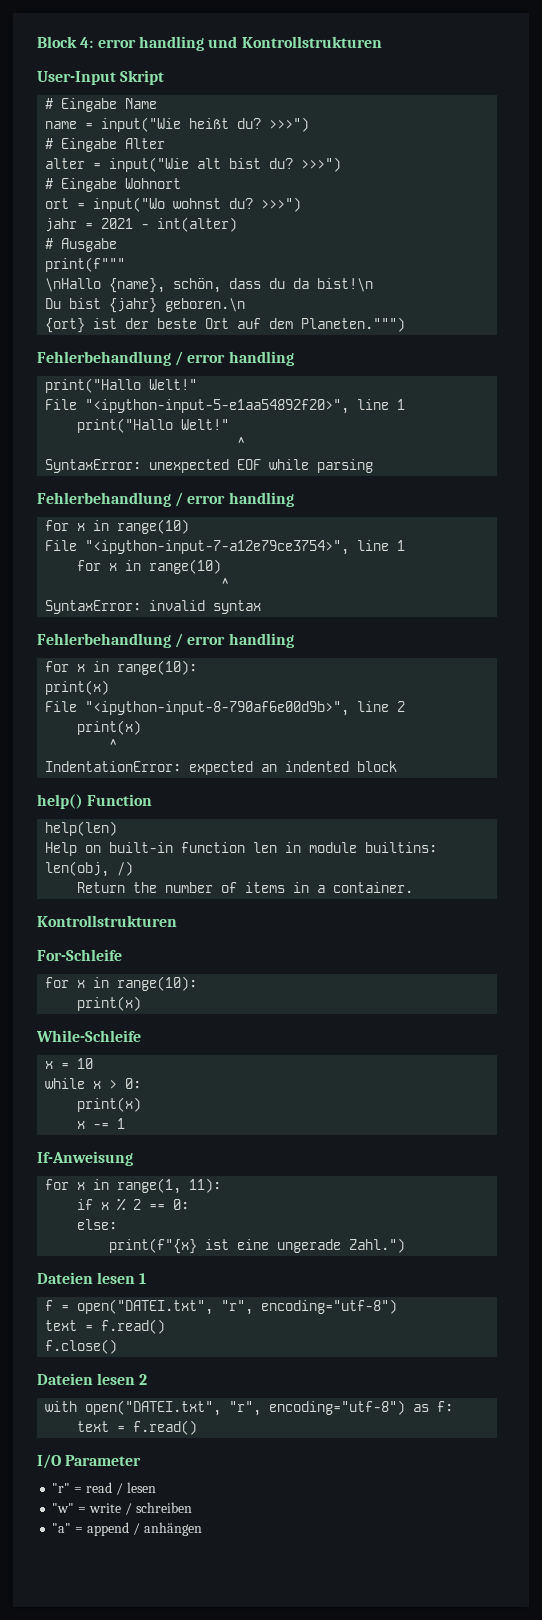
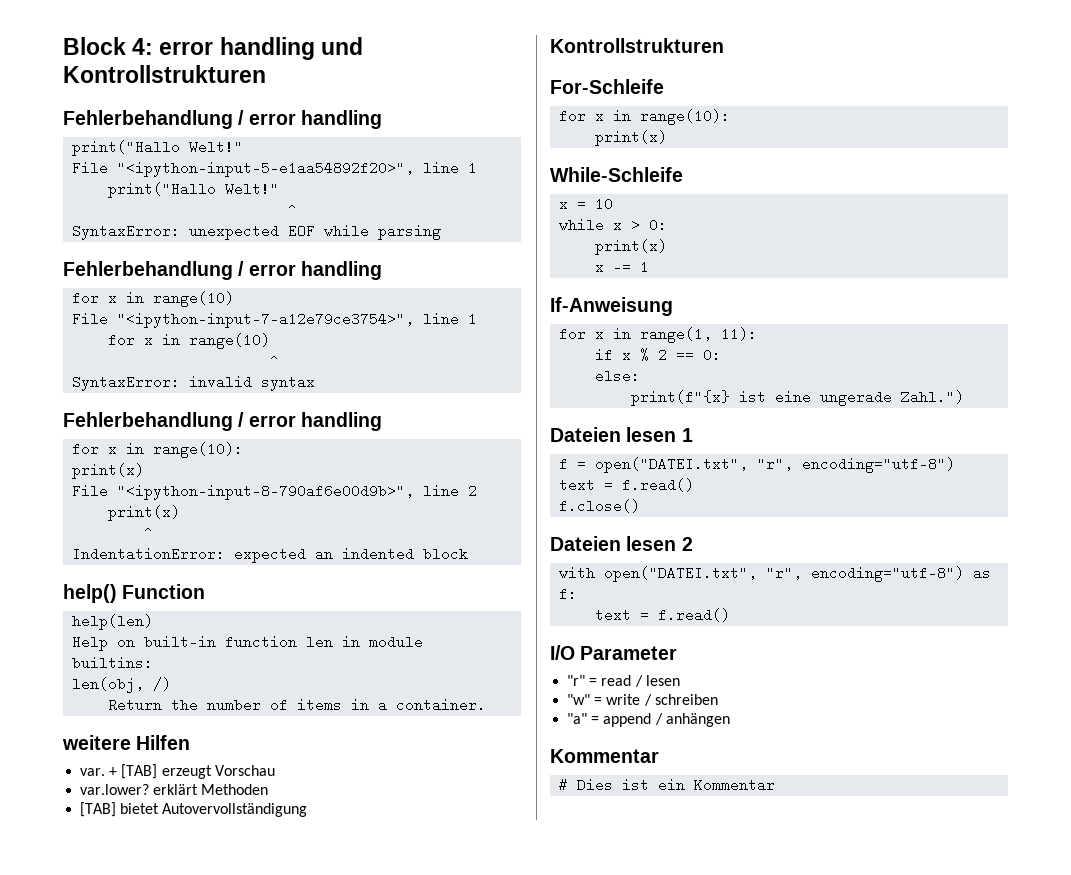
- User-Input Skript
- # Eingabe Name
- name = input("Wie heißt du? >>>")
- # Eingabe Alter
- alter = input("Wie alt bist du? >>>")
- # Eingabe Wohnort
- ort = input("Wo wohnst du? >>>")
- jahr = 2021 - int(alter)
- # Ausgabe
- print(f"""
- \nHallo {name}, schön, dass du da bist!\n
- Du bist {jahr} geboren.\n
- {ort} ist der beste Ort auf dem Planeten.""")
+ weitere Hilfen
+ var. + [TAB] erzeugt Vorschau
+ var.lower? erklärt Methoden
+ [TAB] bietet Autovervollständigung
  "a" = append / anhängen
+ Kommentar
+ # Dies ist ein Kommentar

